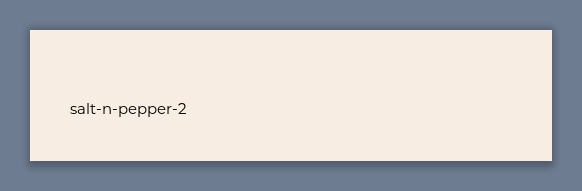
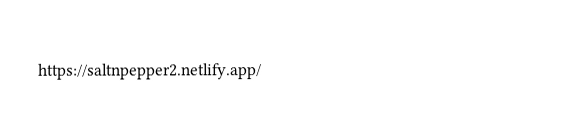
- salt-n-pepper-2
+ https://saltnpepper2.netlify.app/

